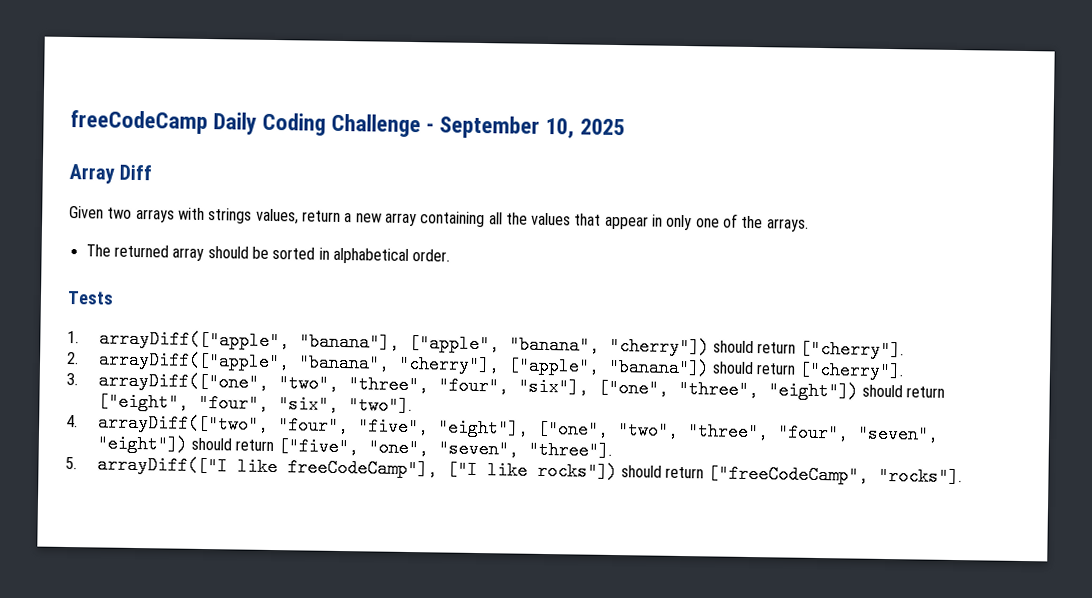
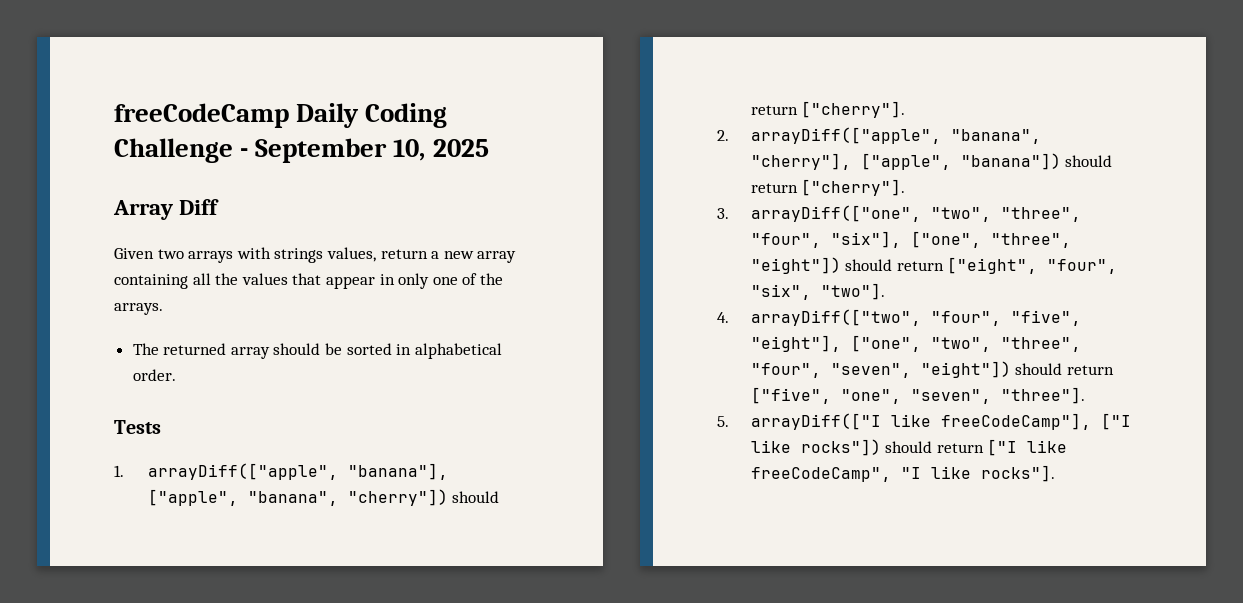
- 5. arrayDiff(["I like freeCodeCamp"], ["I like rocks"]) should return ["freeCodeCamp", "rocks"].
+ 5. arrayDiff(["I like freeCodeCamp"], ["I like rocks"]) should return ["I like freeCodeCamp", "I like rocks"].

